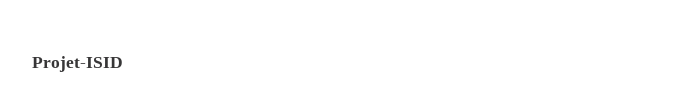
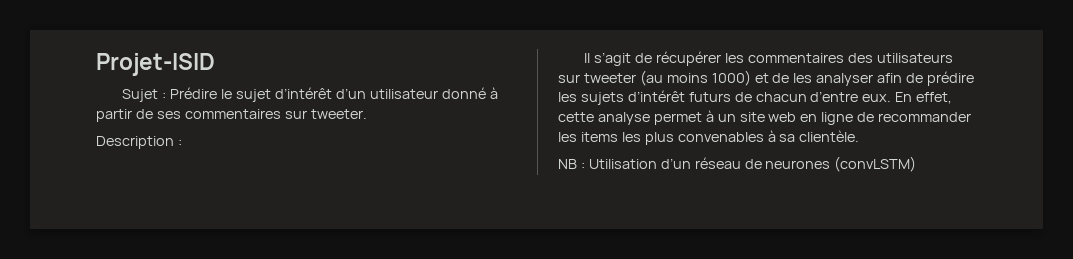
+ Sujet : Prédire le sujet d’intérêt d’un utilisateur donné à partir de ses commentaires sur tweeter.
+ Description :
+ Il s’agit de récupérer les commentaires des utilisateurs sur tweeter (au moins 1000) et de les analyser afin de prédire les sujets d’intérêt futurs de chacun d’entre eux. En effet, cette analyse permet à un site web en ligne de recommander les items les plus convenables à sa clientèle.
+ NB : Utilisation d’un réseau de neurones (convLSTM)

